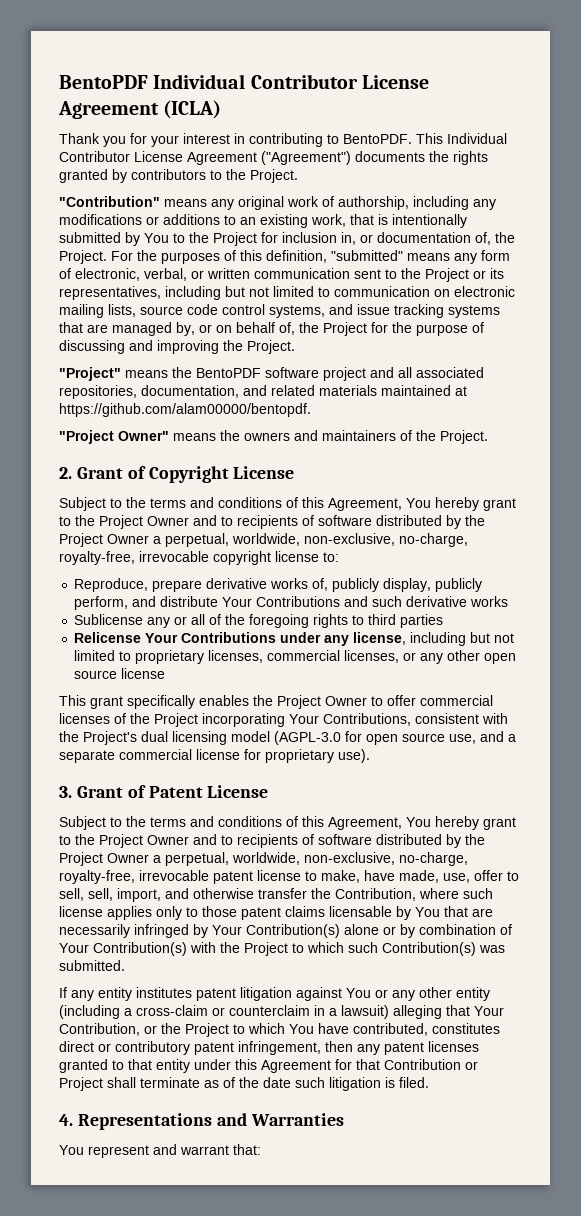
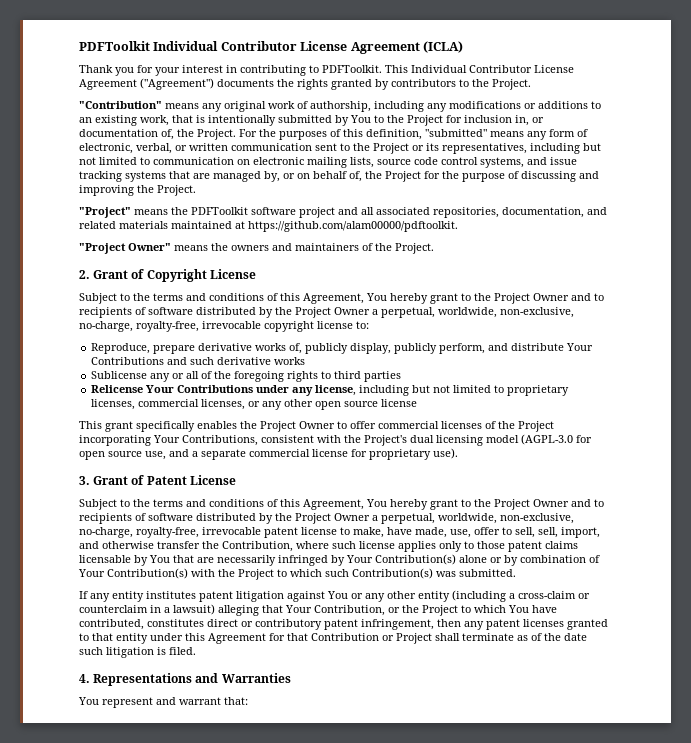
- BentoPDF Individual Contributor License Agreement (ICLA)
+ PDFToolkit Individual Contributor License Agreement (ICLA)
- Thank you for your interest in contributing to BentoPDF.
+ Thank you for your interest in contributing to PDFToolkit.
- "Project" means the BentoPDF software project and all associated repositories, documentation, and related materials maintained at https://github.com/alam00000/bentopdf.
+ "Project" means the PDFToolkit software project and all associated repositories, documentation, and related materials maintained at https://github.com/alam00000/pdftoolkit.

